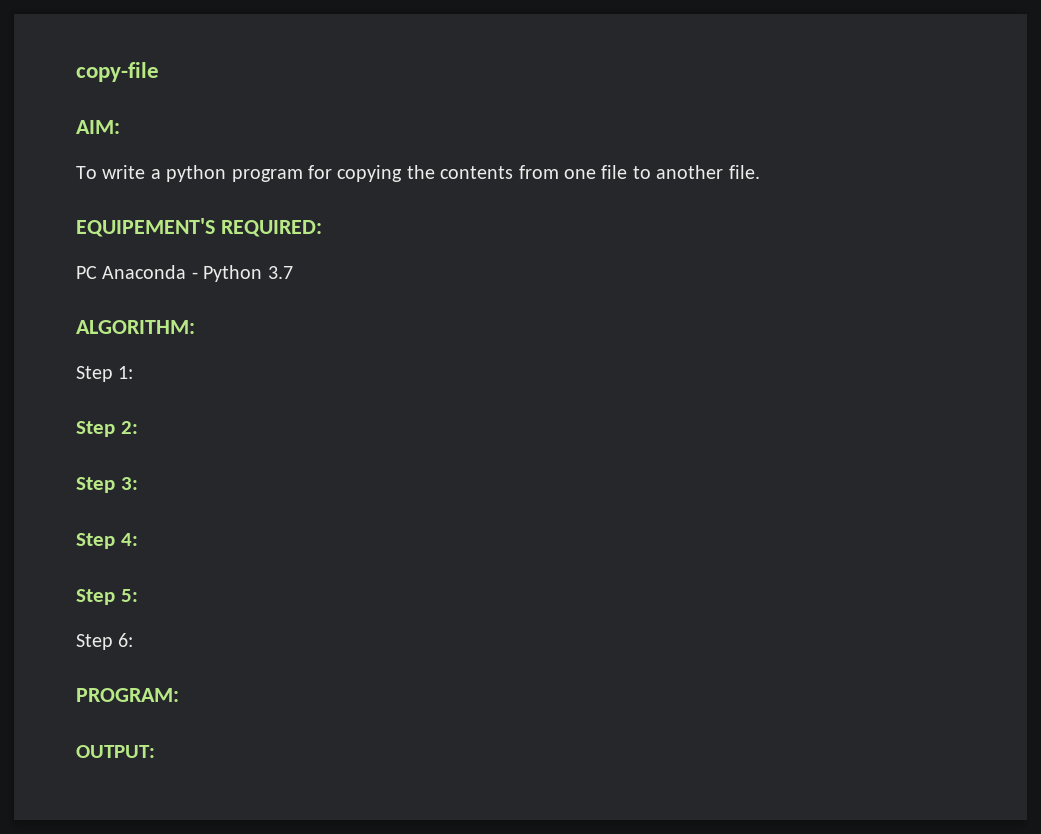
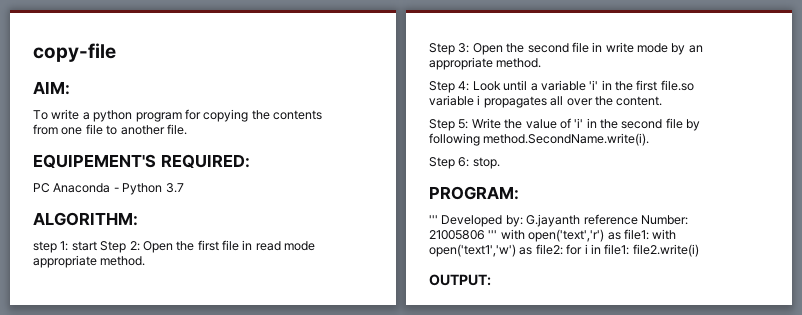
- Step 1:
- Step 2:
- Step 3:
- Step 4:
- Step 5:
+ step 1: start Step 2: Open the first file in read mode appropriate method.
+ Step 3: Open the second file in write mode by an appropriate method.
+ Step 4: Look until a variable 'i' in the first file.so variable i propagates all over the content.
+ Step 5: Write the value of 'i' in the second file by following method.SecondName.write(i).
- Step 6:
+ Step 6: stop.
+ ''' Developed by: G.jayanth reference Number: 21005806 ''' with open('text','r') as file1: with open('text1','w') as file2: for i in file1: file2.write(i)

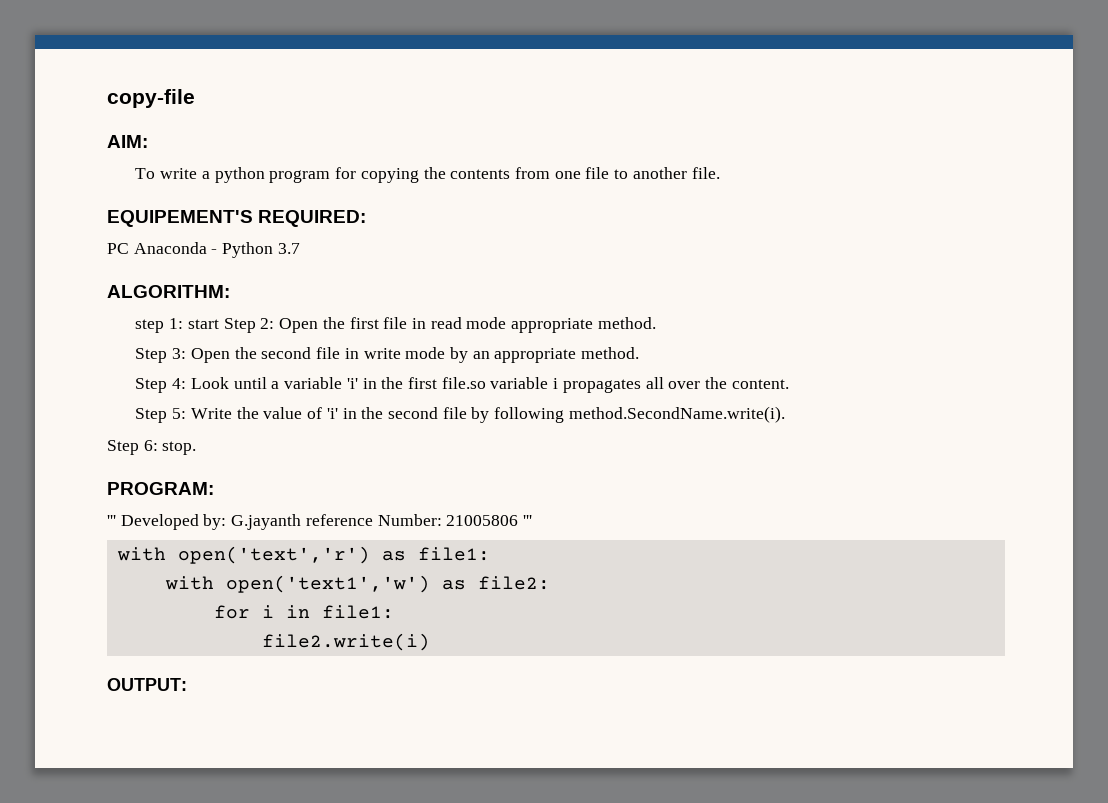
- ''' Developed by: G.jayanth reference Number: 21005806 ''' with open('text','r') as file1: with open('text1','w') as file2: for i in file1: file2.write(i)
+ ''' Developed by: G.jayanth reference Number: 21005806 '''
+ with open('text','r') as file1:
+ with open('text1','w') as file2:
+ for i in file1:
+ file2.write(i)

